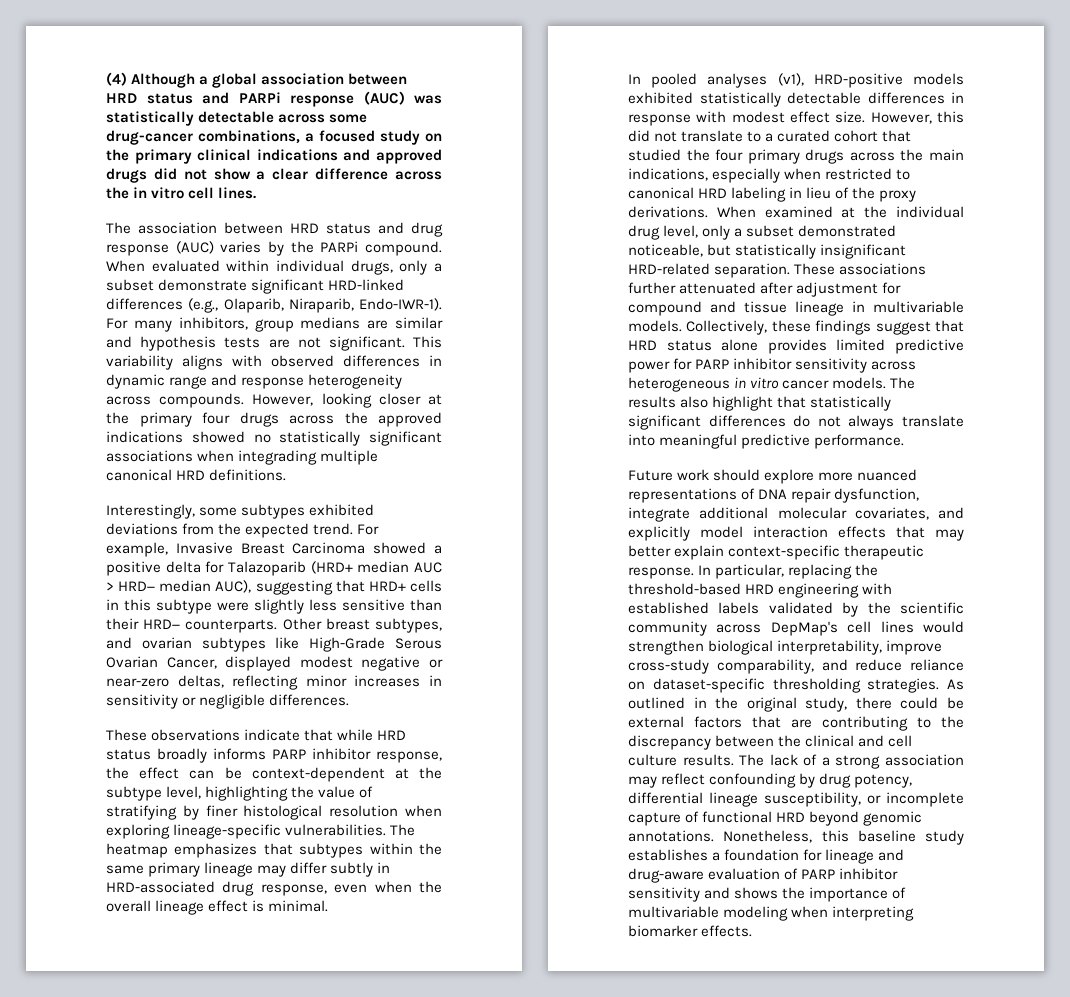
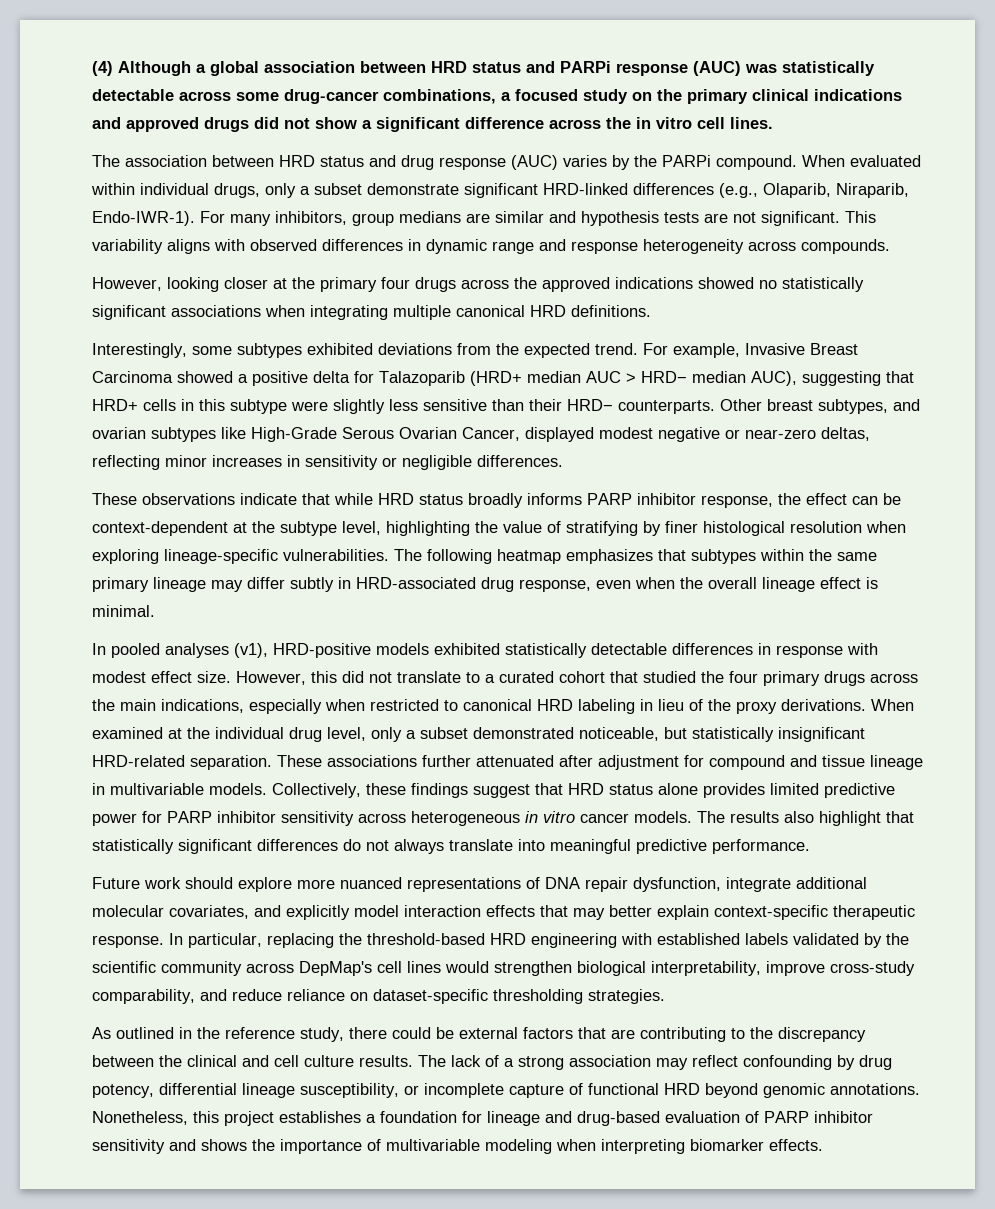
- (4) Although a global association between HRD status and PARPi response (AUC) was statistically detectable across some drug-cancer combinations, a focused study on the primary clinical indications and approved drugs did not show a clear difference across the in vitro cell lines.
+ (4) Although a global association between HRD status and PARPi response (AUC) was statistically detectable across some drug-cancer combinations, a focused study on the primary clinical indications and approved drugs did not show a significant difference across the in vitro cell lines.
- This variability aligns with observed differences in dynamic range and response heterogeneity across compounds. However, looking closer at the primary four drugs across the approved indications showed no statistically significant associations when integrading multiple canonical HRD definitions.
+ This variability aligns with observed differences in dynamic range and response heterogeneity across compounds.
+ However, looking closer at the primary four drugs across the approved indications showed no statistically significant associations when integrating multiple canonical HRD definitions.
- The heatmap emphasizes that subtypes within the same primary lineage may differ subtly in HRD-associated drug response, even when the overall lineage effect is minimal.
+ The following heatmap emphasizes that subtypes within the same primary lineage may differ subtly in HRD-associated drug response, even when the overall lineage effect is minimal.
- In particular, replacing the threshold-based HRD engineering with established labels validated by the scientific community across DepMap's cell lines would strengthen biological interpretability, improve cross-study comparability, and reduce reliance on dataset-specific thresholding strategies. As outlined in the original study, there could be external factors that are contributing to the discrepancy between the clinical and cell culture results.
+ In particular, replacing the threshold-based HRD engineering with established labels validated by the scientific community across DepMap's cell lines would strengthen biological interpretability, improve cross-study comparability, and reduce reliance on dataset-specific thresholding strategies.
+ As outlined in the reference study, there could be external factors that are contributing to the discrepancy between the clinical and cell culture results.
- Nonetheless, this baseline study establishes a foundation for lineage and drug-aware evaluation of PARP inhibitor sensitivity and shows the importance of multivariable modeling when interpreting biomarker effects.
+ Nonetheless, this project establishes a foundation for lineage and drug-based evaluation of PARP inhibitor sensitivity and shows the importance of multivariable modeling when interpreting biomarker effects.

